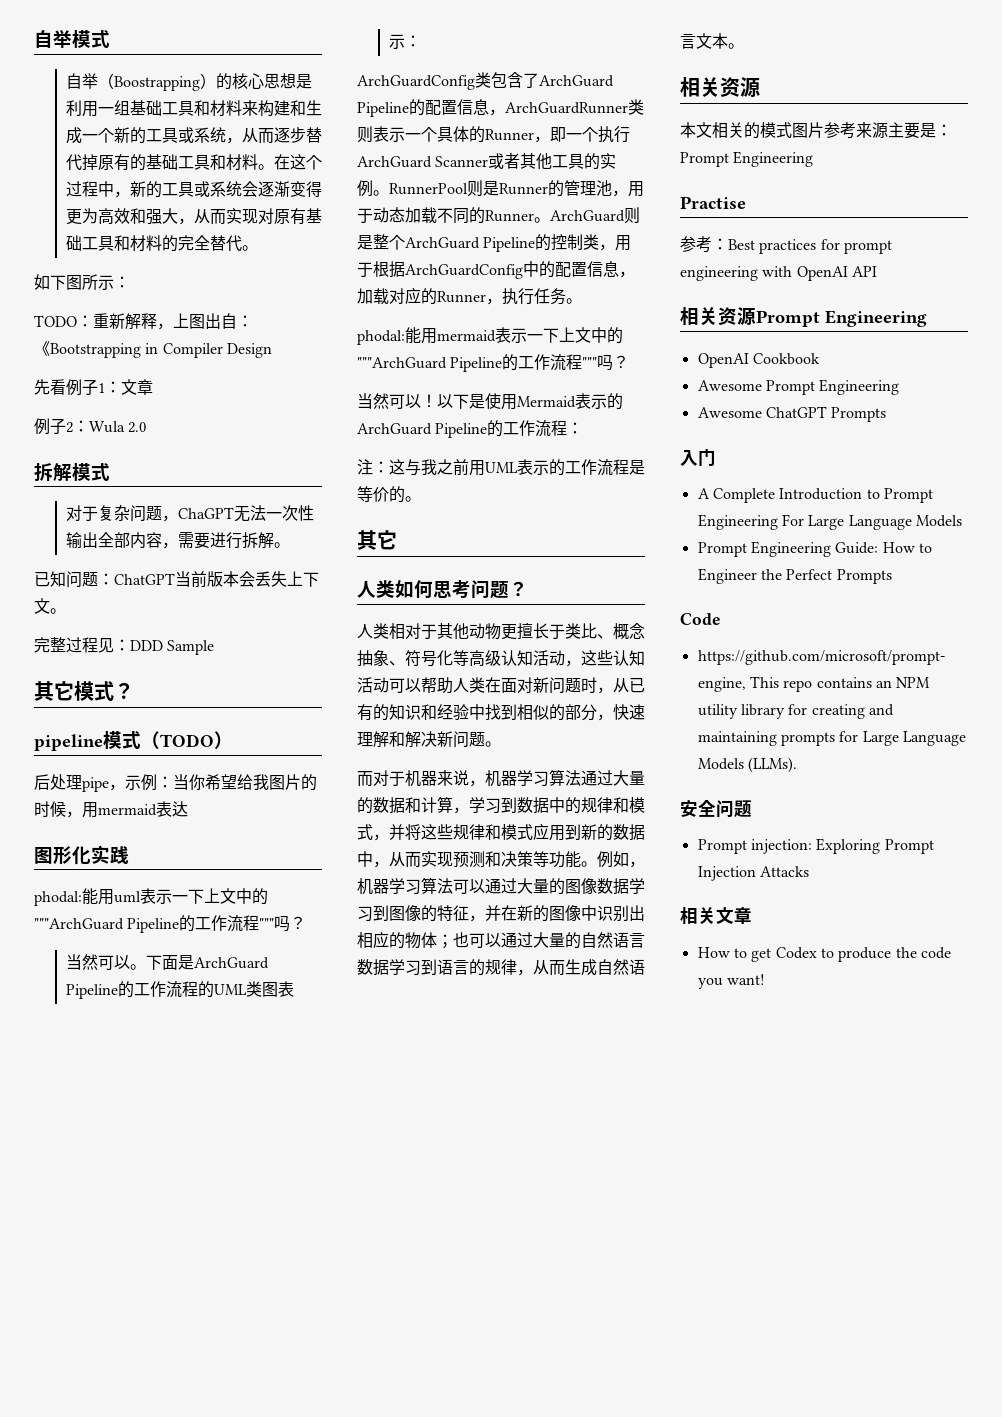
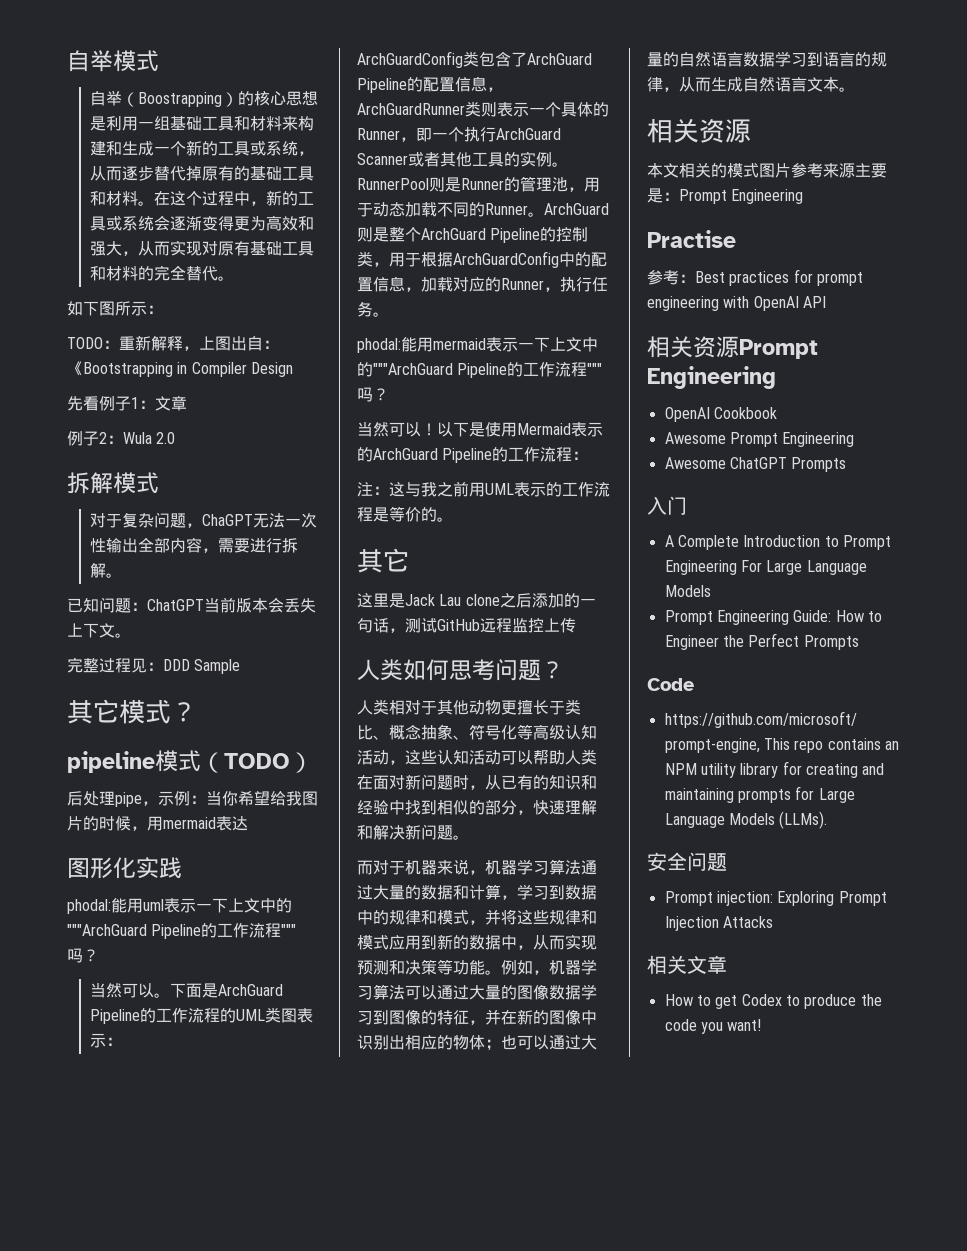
+ 这里是Jack Lau clone之后添加的一句话，测试GitHub远程监控上传

